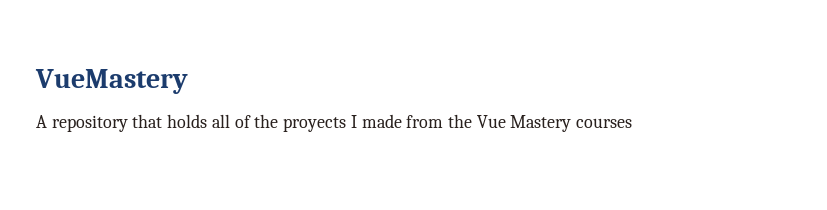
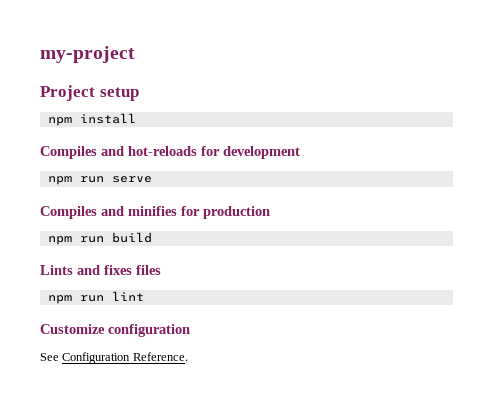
- VueMastery
- A repository that holds all of the proyects I made from the Vue Mastery courses
+ my-project
+ Project setup
+ npm install
+ Compiles and hot-reloads for development
+ npm run serve
+ Compiles and minifies for production
+ npm run build
+ Lints and fixes files
+ npm run lint
+ Customize configuration
+ See Configuration Reference.

